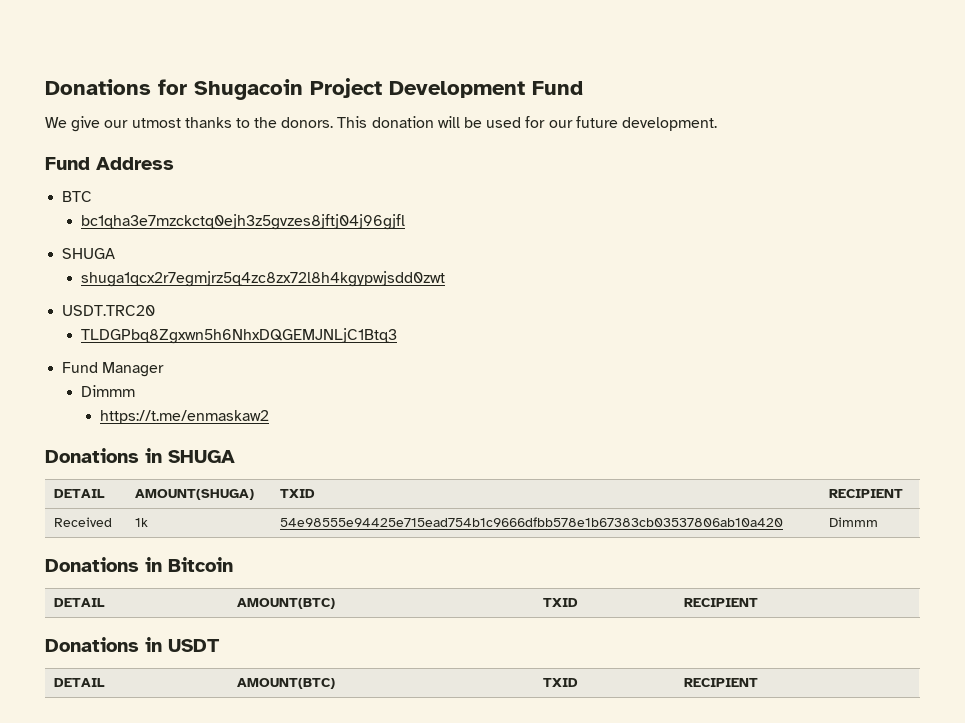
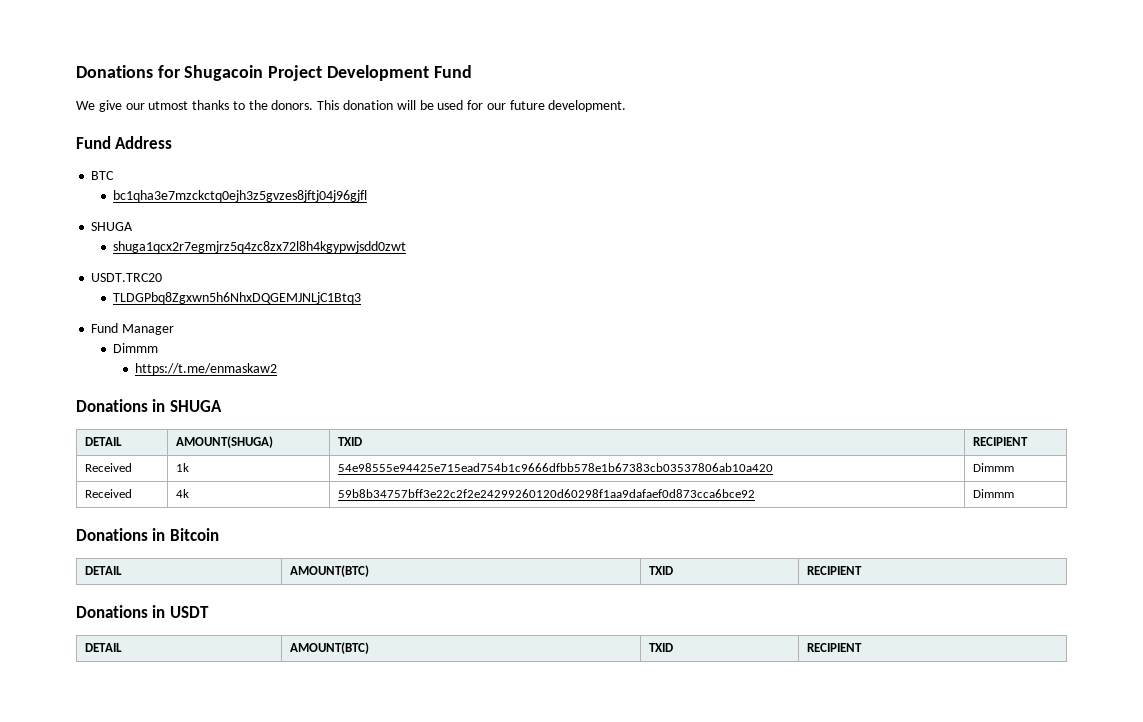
+ Received | 4k | 59b8b34757bff3e22c2f2e24299260120d60298f1aa9dafaef0d873cca6bce92 | Dimmm

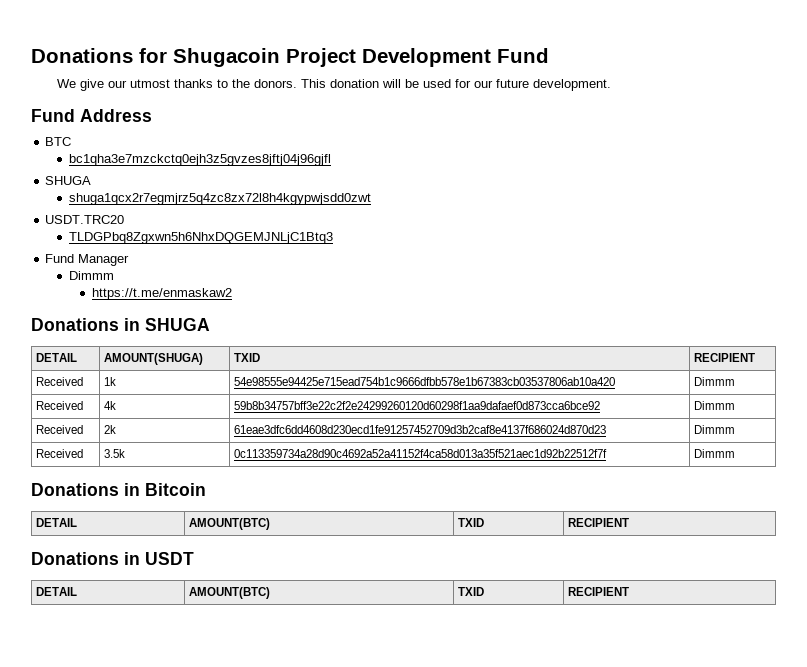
+ Received | 2k | 61eae3dfc6dd4608d230ecd1fe91257452709d3b2caf8e4137f686024d870d23 | Dimmm
+ Received | 3.5k | 0c113359734a28d90c4692a52a41152f4ca58d013a35f521aec1d92b22512f7f | Dimmm

